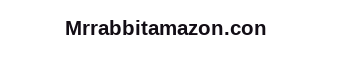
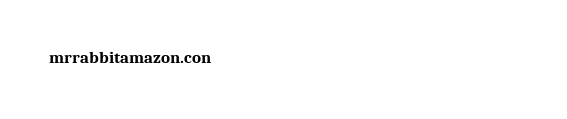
- Mrrabbitamazon.con
+ mrrabbitamazon.con

